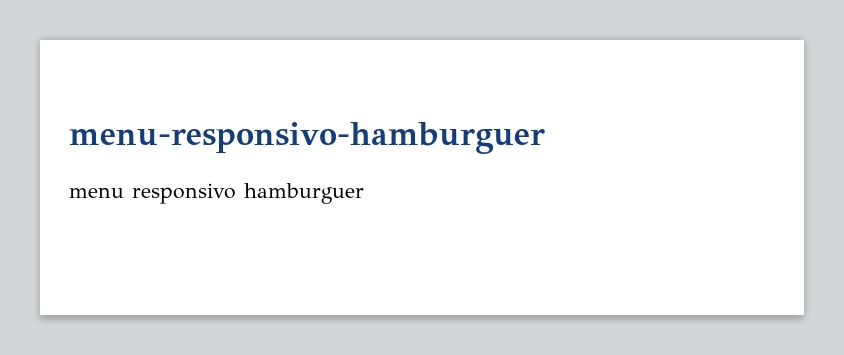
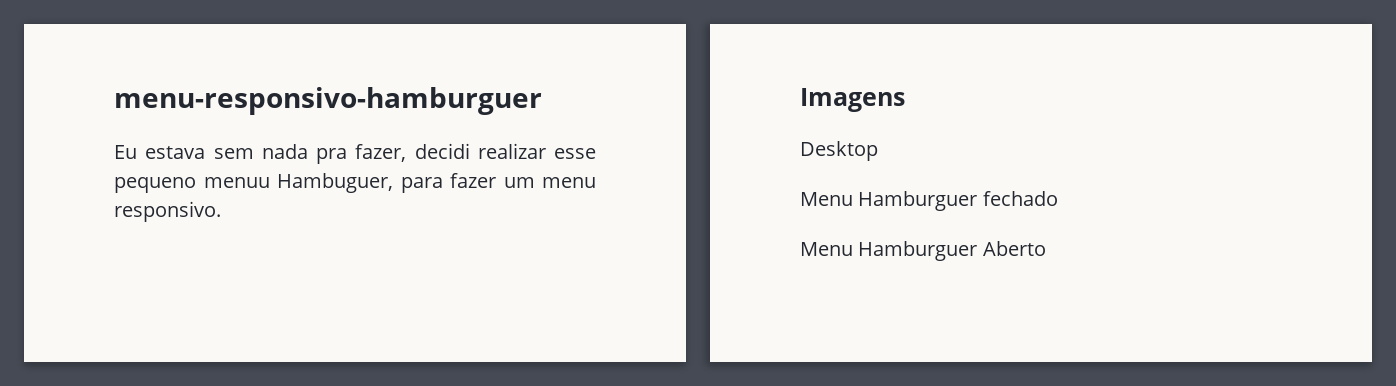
- menu responsivo hamburguer
+ Eu estava sem nada pra fazer, decidi realizar esse pequeno menuu Hambuguer, para fazer um menu responsivo.
+ Imagens
+ Desktop
+ Menu Hamburguer fechado
+ Menu Hamburguer Aberto

